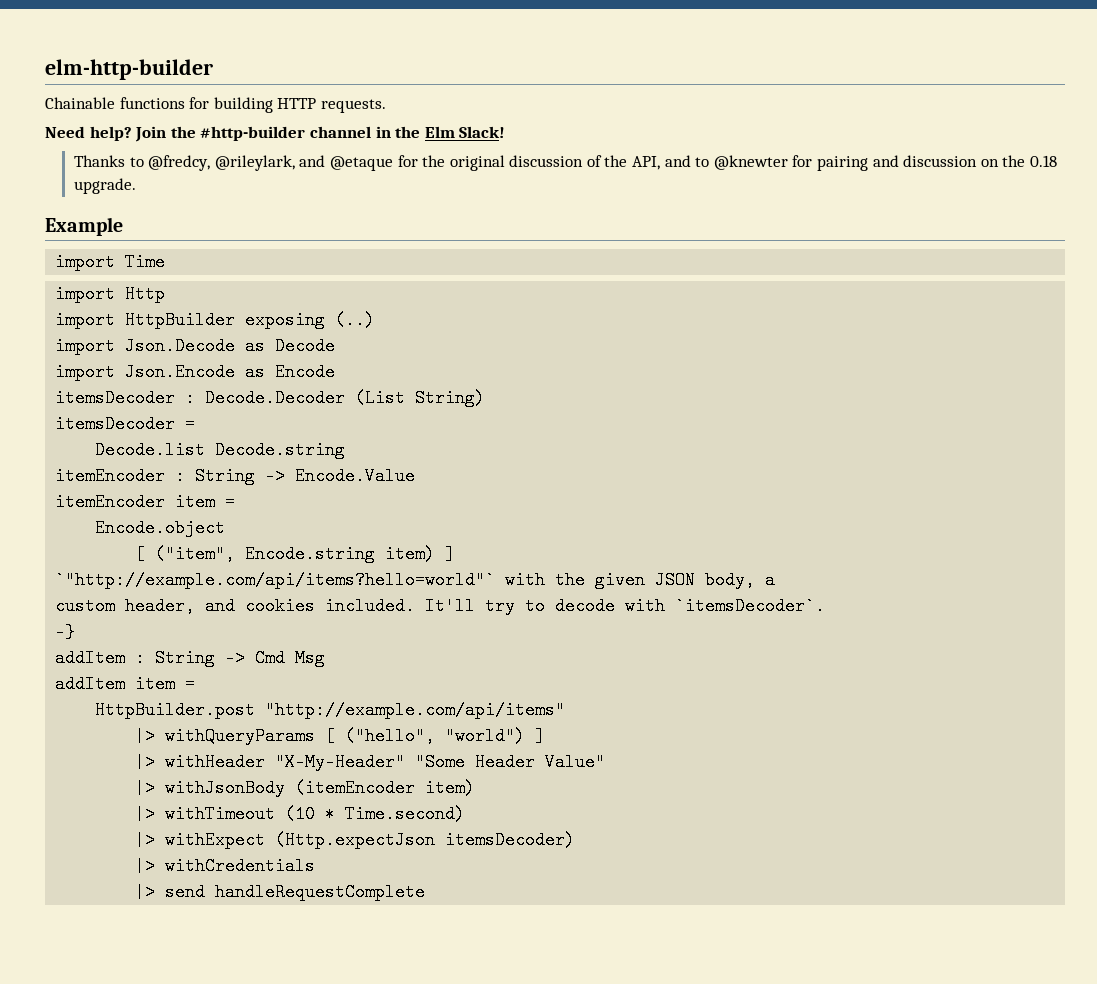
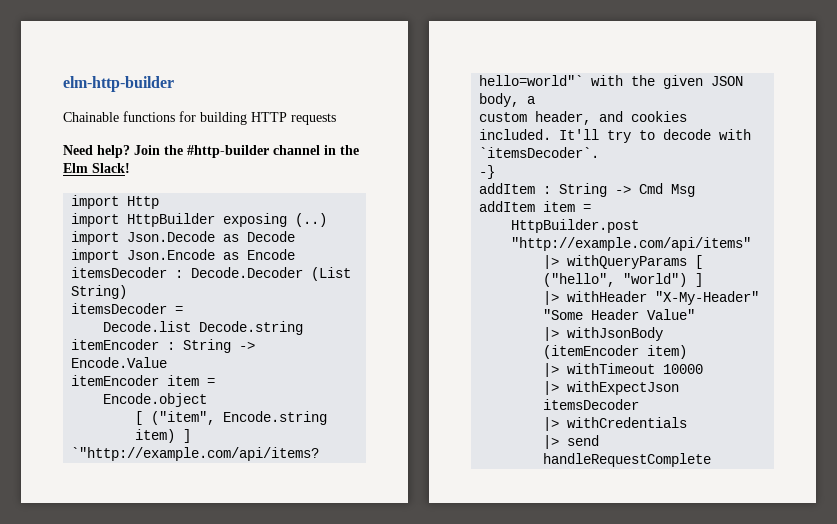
- Chainable functions for building HTTP requests.
+ Chainable functions for building HTTP requests
- Thanks to @fredcy, @rileylark, and @etaque for the original discussion of the API, and to @knewter for pairing and discussion on the 0.18 upgrade.
- Example
- import Time
- |> withTimeout (10 * Time.second)
- |> withExpect (Http.expectJson itemsDecoder)
+ |> withTimeout 10000
+ |> withExpectJson itemsDecoder

